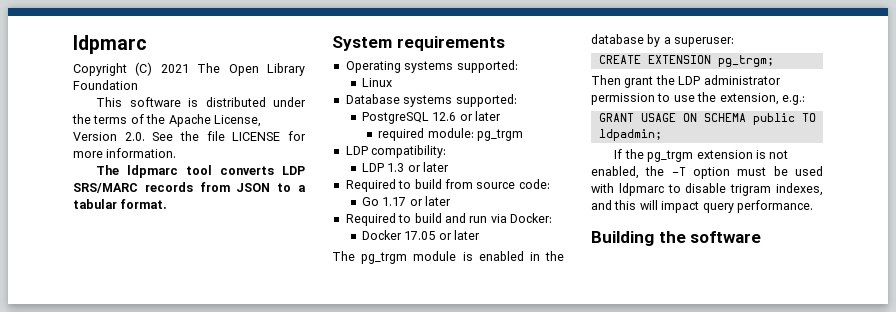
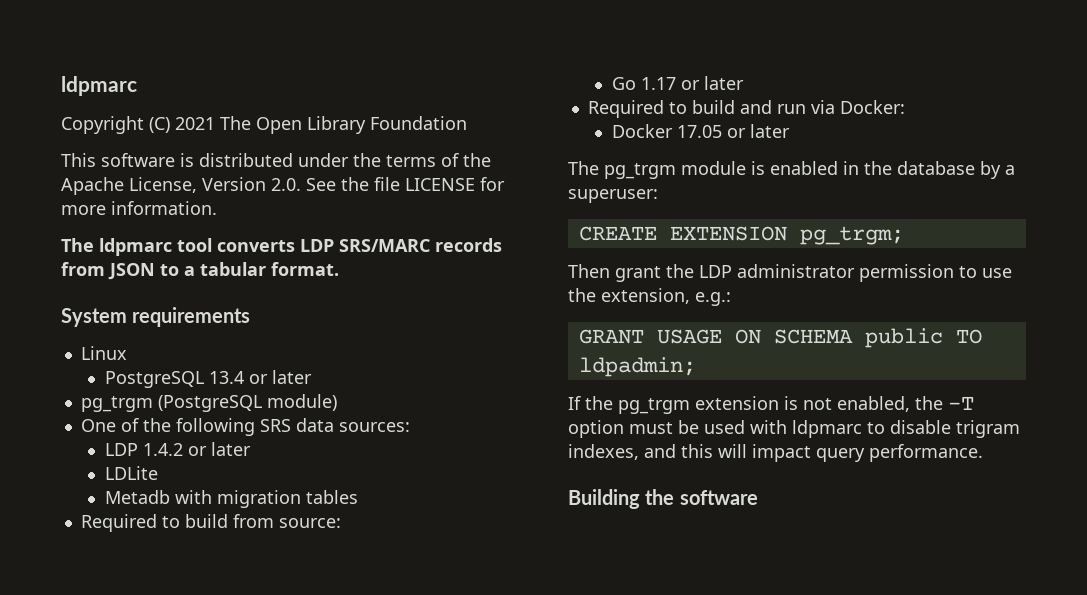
- Operating systems supported:
  Linux
- Database systems supported:
- PostgreSQL 12.6 or later
- required module: pg_trgm
- LDP compatibility:
- LDP 1.3 or later
+ PostgreSQL 13.4 or later
+ pg_trgm (PostgreSQL module)
+ One of the following SRS data sources:
+ LDP 1.4.2 or later
+ LDLite
+ Metadb with migration tables
- Required to build from source code:
+ Required to build from source:

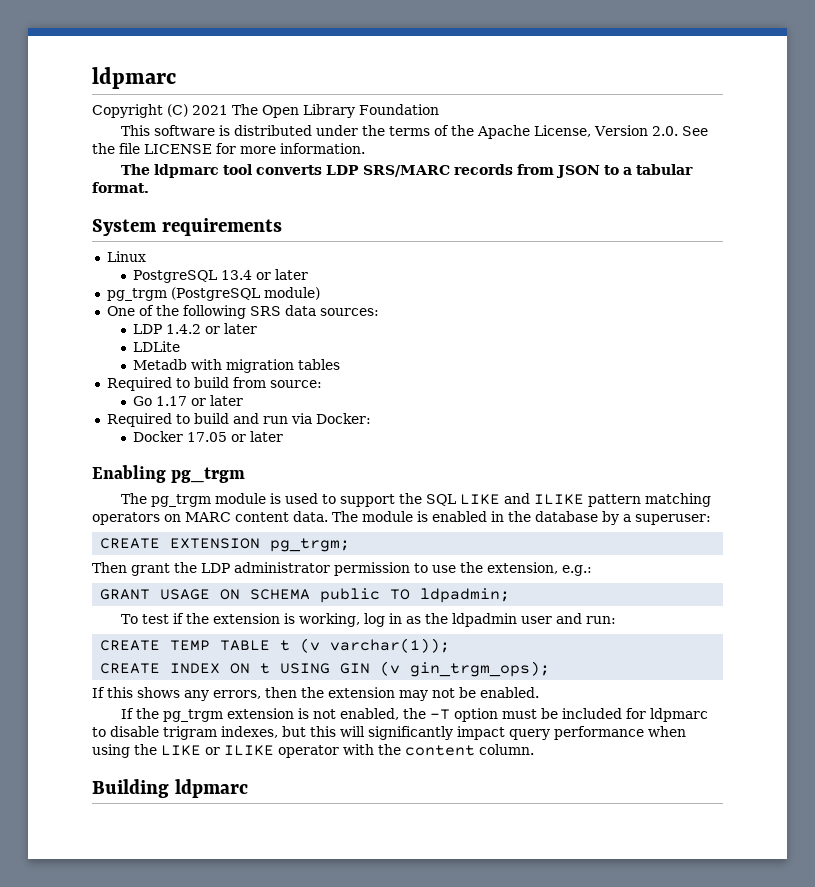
+ Enabling pg_trgm
- The pg_trgm module is enabled in the database by a superuser:
+ The pg_trgm module is used to support the SQL LIKE and ILIKE pattern matching operators on MARC content data. The module is enabled in the database by a superuser:
+ To test if the extension is working, log in as the ldpadmin user and run:
+ CREATE TEMP TABLE t (v varchar(1));
+ CREATE INDEX ON t USING GIN (v gin_trgm_ops);
+ If this shows any errors, then the extension may not be enabled.
- If the pg_trgm extension is not enabled, the -T option must be used with ldpmarc to disable trigram indexes, and this will impact query performance.
+ If the pg_trgm extension is not enabled, the -T option must be included for ldpmarc to disable trigram indexes, but this will significantly impact query performance when using the LIKE or ILIKE operator with the content column.
- Building the software
+ Building ldpmarc

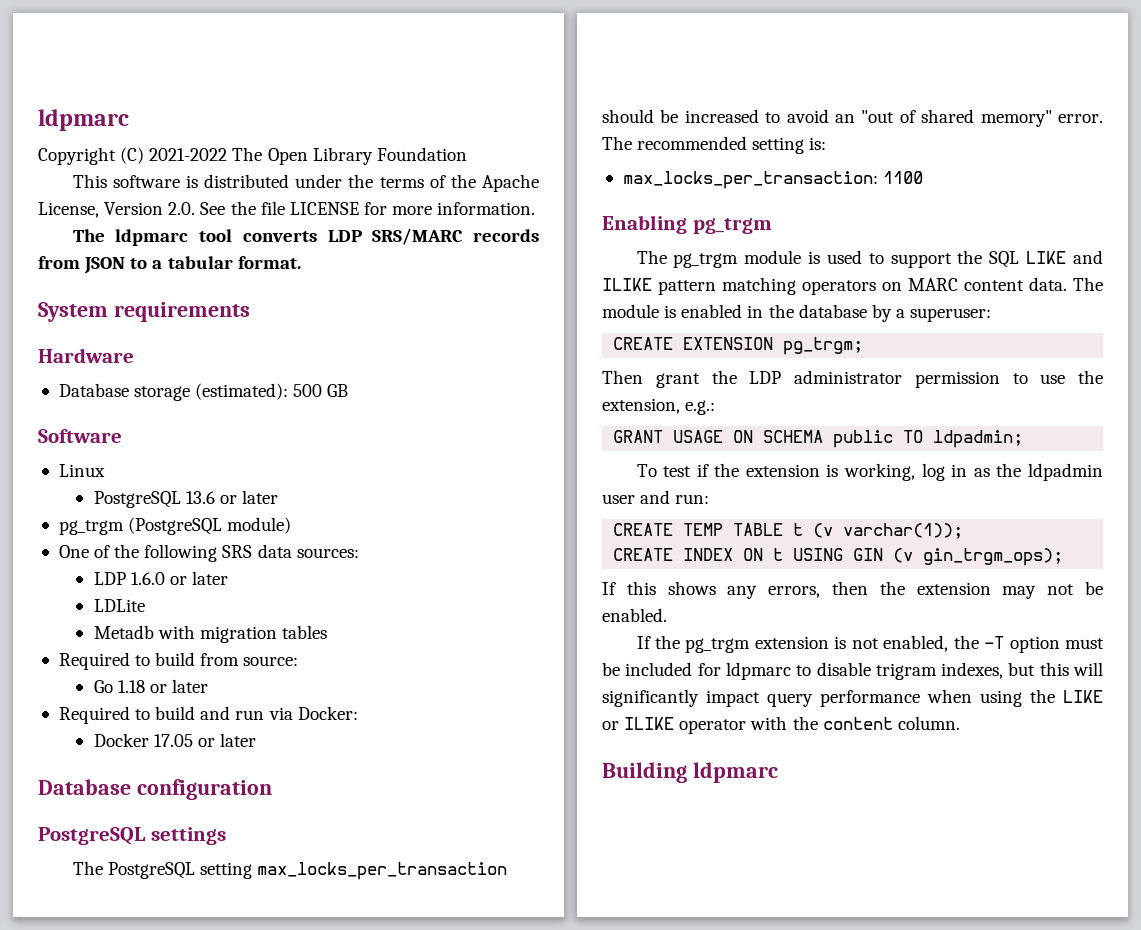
- Copyright (C) 2021 The Open Library Foundation
+ Copyright (C) 2021-2022 The Open Library Foundation
+ Hardware
+ Database storage (estimated): 500 GB
+ Software
- PostgreSQL 13.4 or later
+ PostgreSQL 13.6 or later
- LDP 1.4.2 or later
+ LDP 1.6.0 or later
- Go 1.17 or later
+ Go 1.18 or later
+ Database configuration
+ PostgreSQL settings
+ The PostgreSQL setting max_locks_per_transaction should be increased to avoid an "out of shared memory" error. The recommended setting is:
+ max_locks_per_transaction: 1100

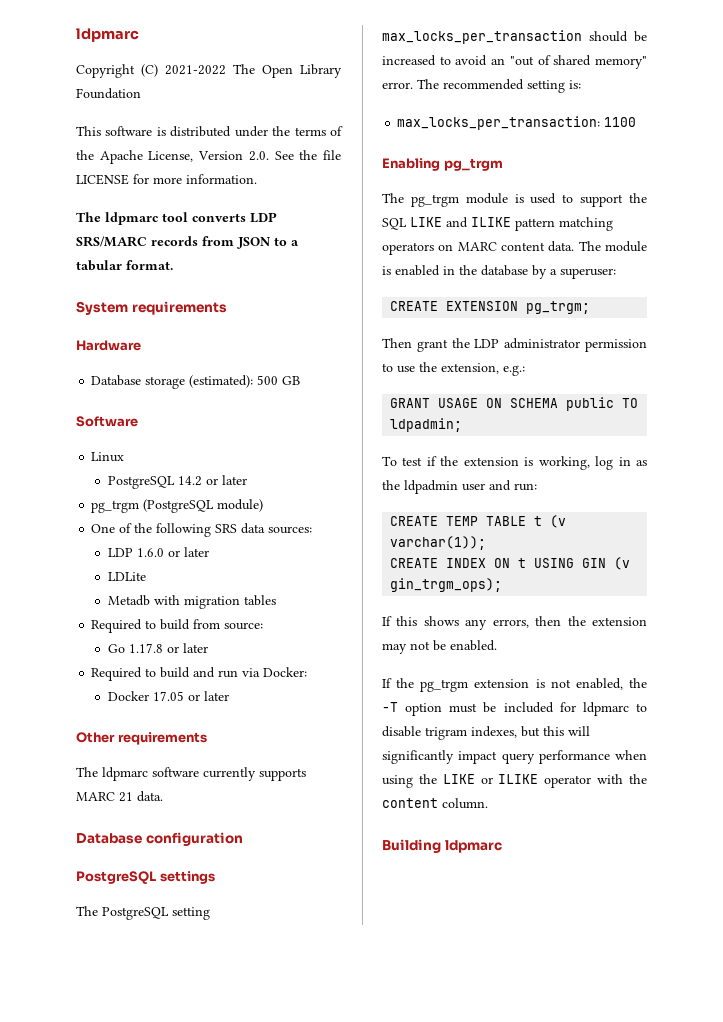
- PostgreSQL 13.6 or later
+ PostgreSQL 14.2 or later
- Go 1.18 or later
+ Go 1.17.8 or later
+ Other requirements
+ The ldpmarc software currently supports MARC 21 data.

